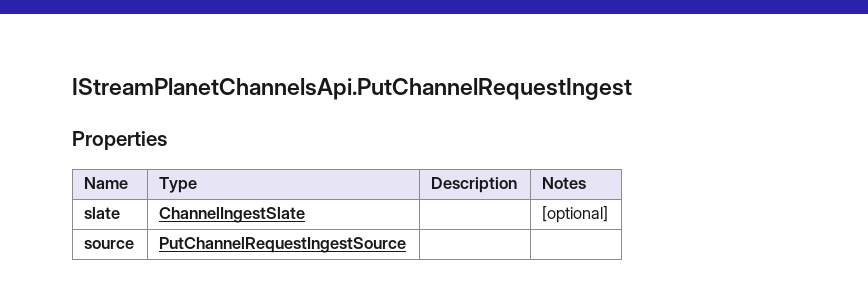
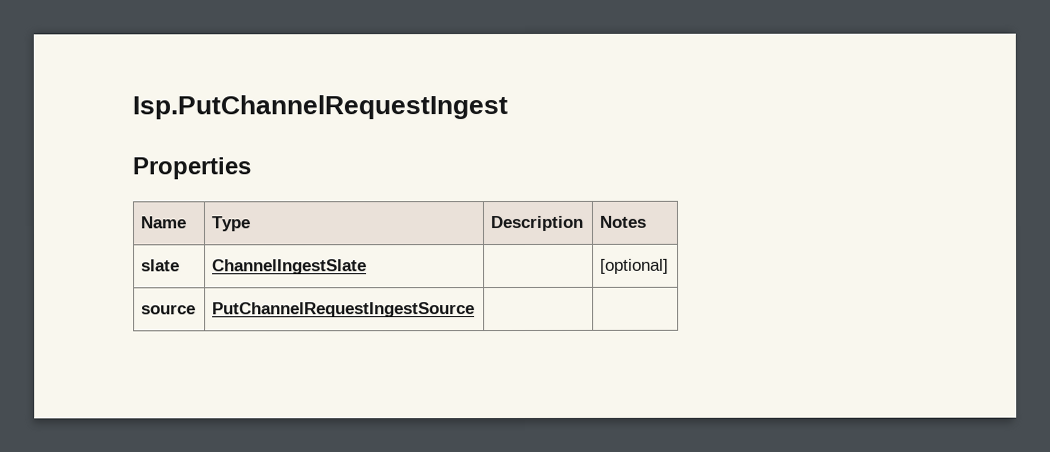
- IStreamPlanetChannelsApi.PutChannelRequestIngest
+ Isp.PutChannelRequestIngest

